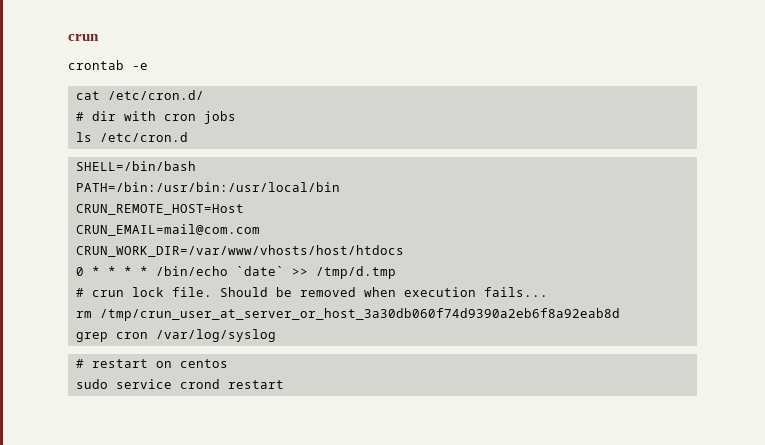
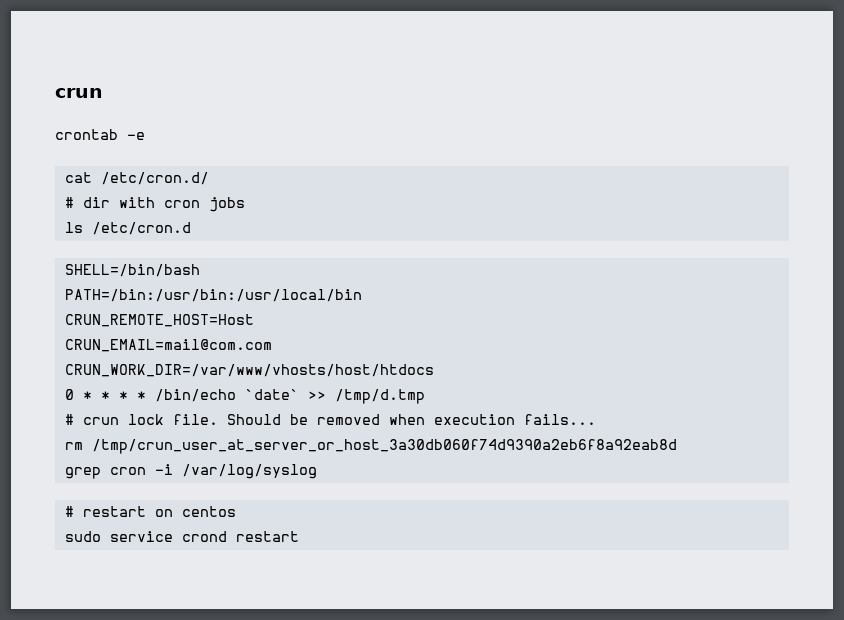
- grep cron /var/log/syslog
+ grep cron -i /var/log/syslog

